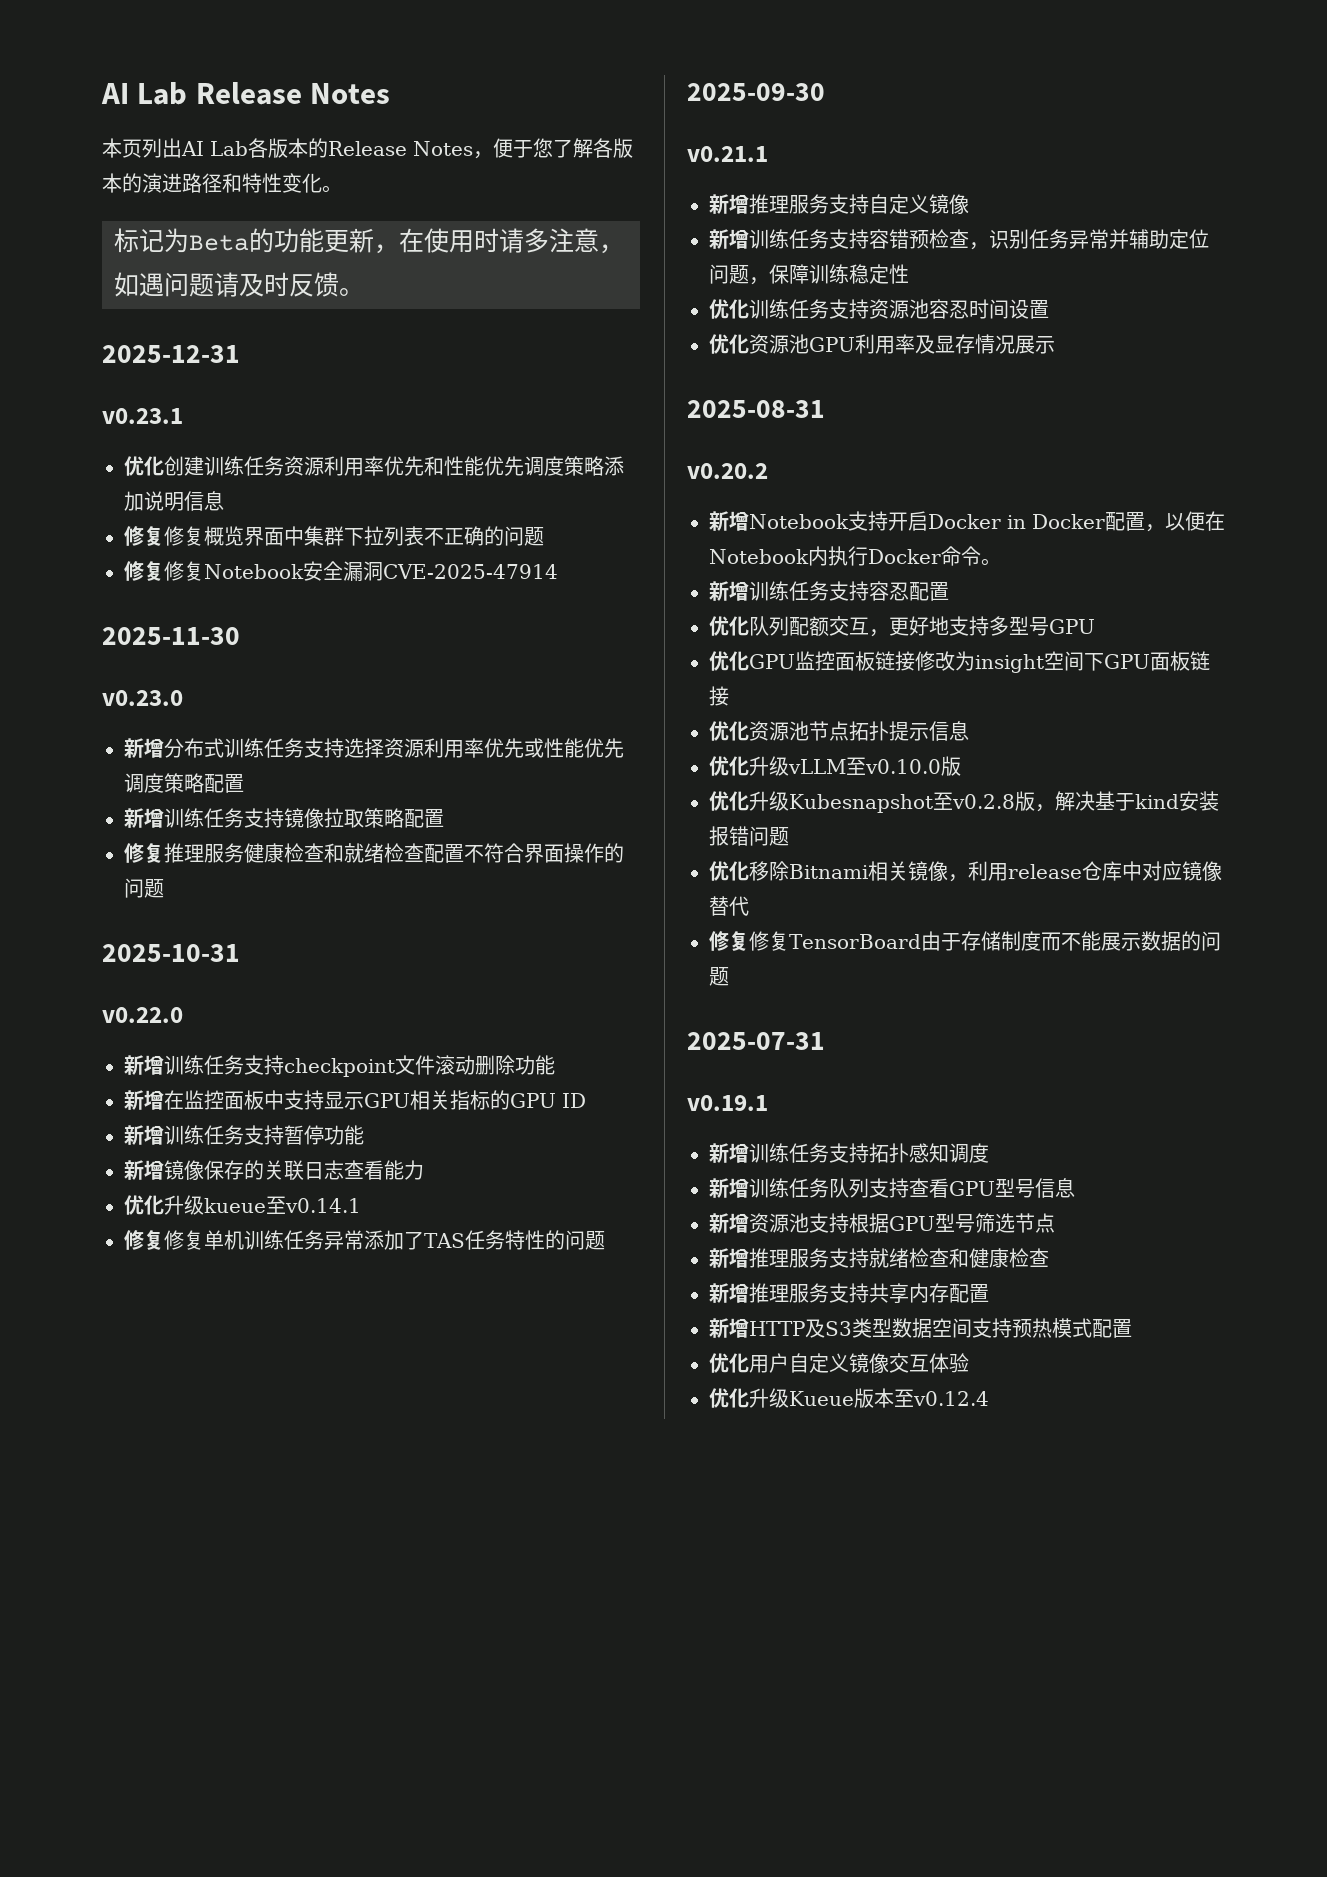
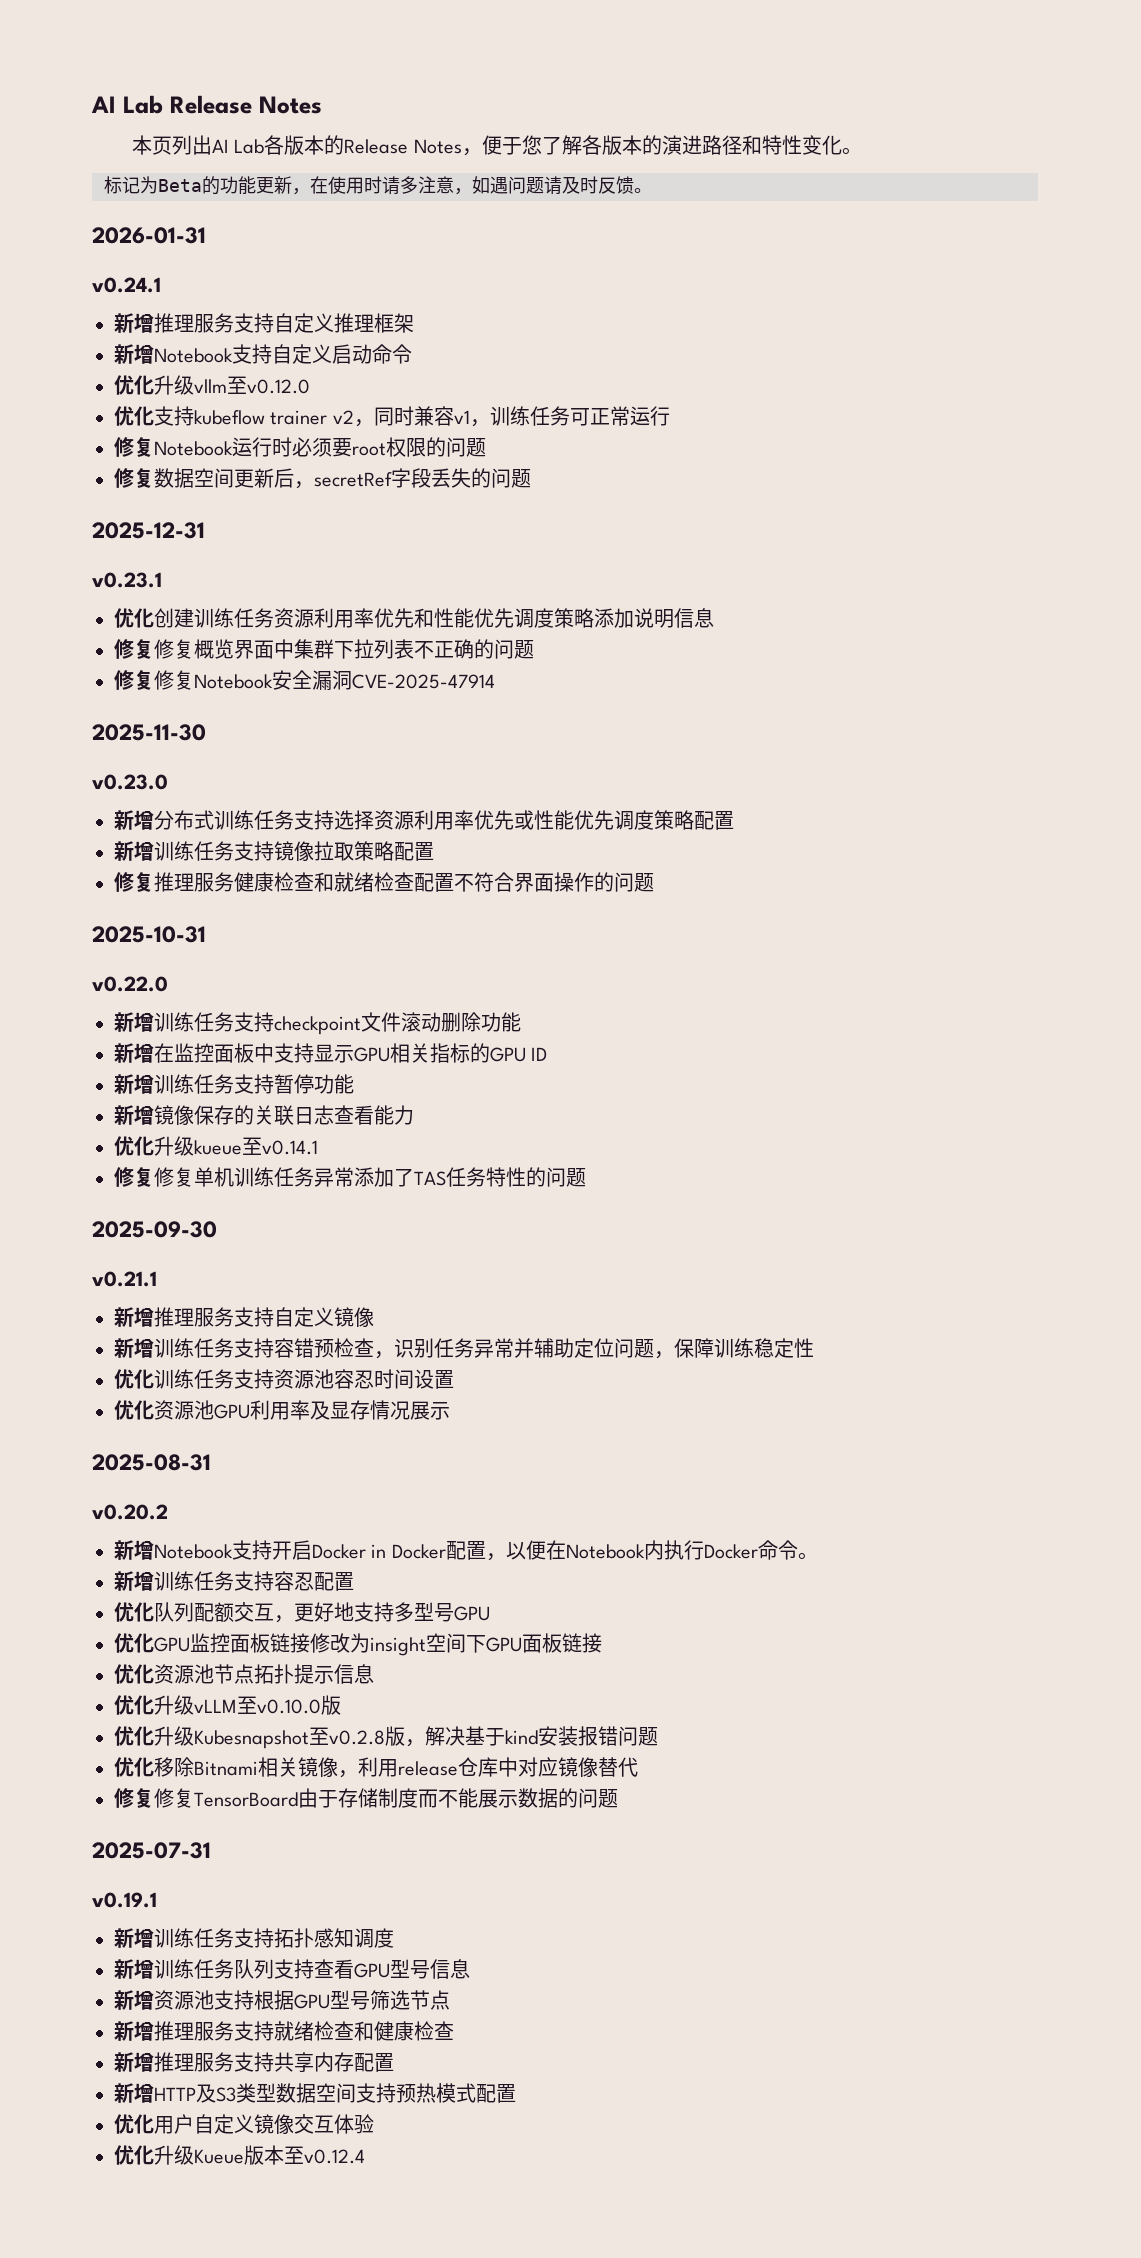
+ 2026-01-31
+ v0.24.1
+ 新增推理服务支持自定义推理框架
+ 新增Notebook支持自定义启动命令
+ 优化升级vllm至v0.12.0
+ 优化支持kubeflow trainer v2，同时兼容v1，训练任务可正常运行
+ 修复Notebook运行时必须要root权限的问题
+ 修复数据空间更新后，secretRef字段丢失的问题

